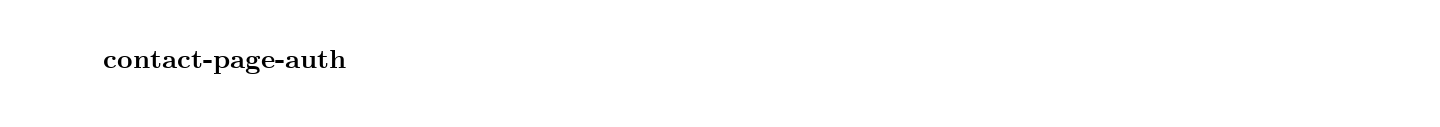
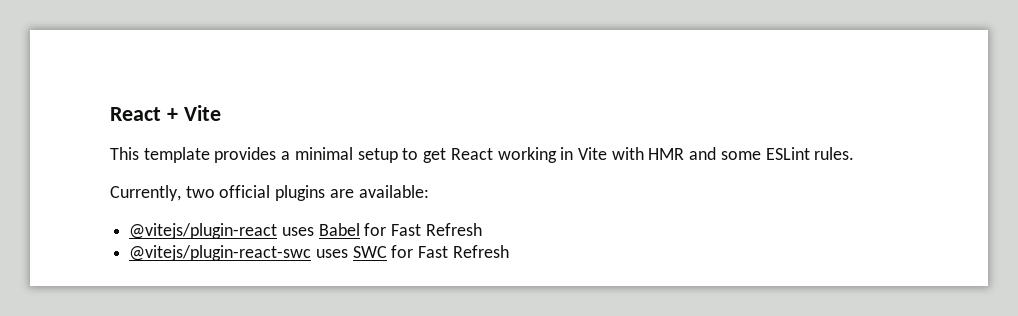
- contact-page-auth
+ React + Vite
+ This template provides a minimal setup to get React working in Vite with HMR and some ESLint rules.
+ Currently, two official plugins are available:
+ @vitejs/plugin-react uses Babel for Fast Refresh
+ @vitejs/plugin-react-swc uses SWC for Fast Refresh

